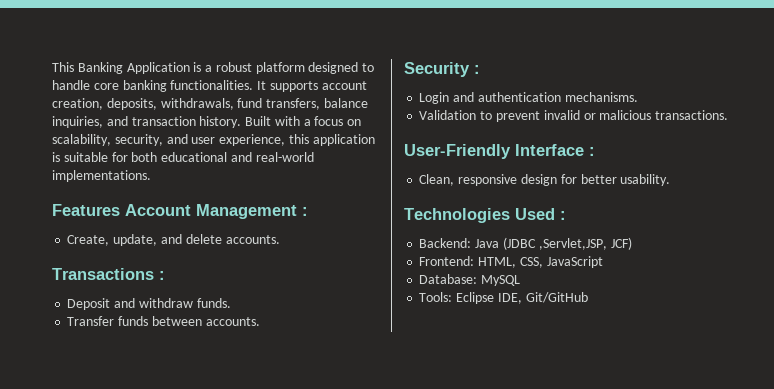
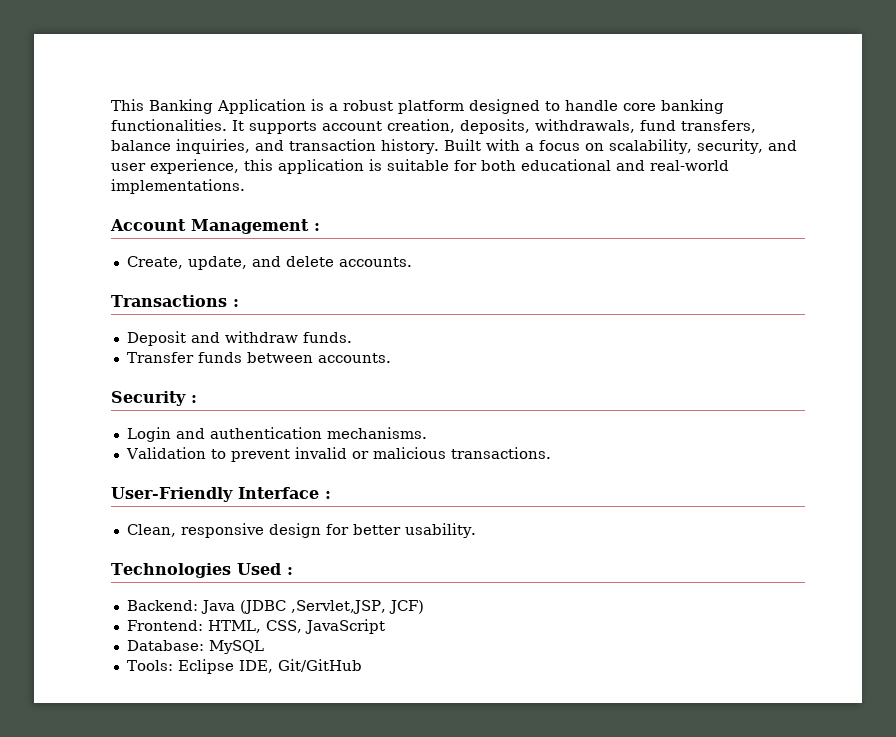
- Features Account Management :
+ Account Management :

